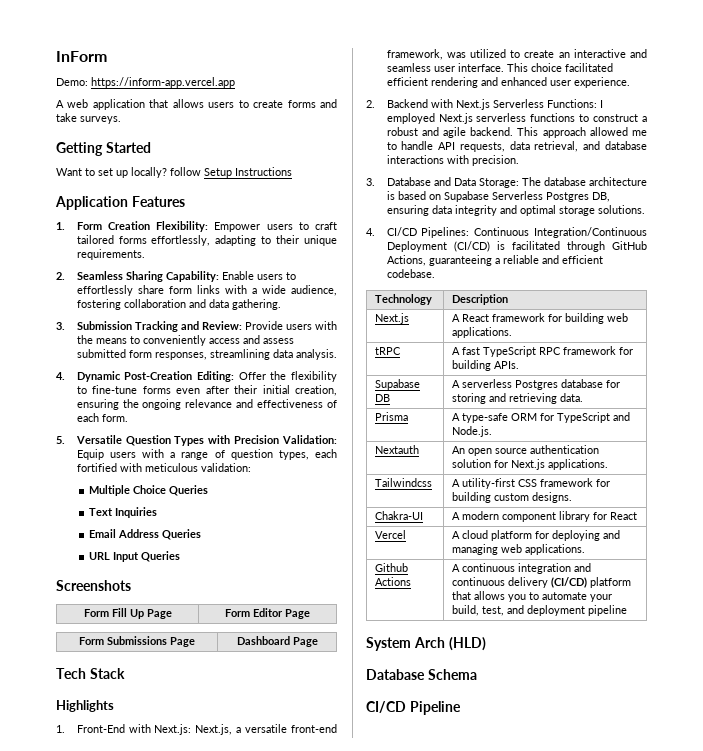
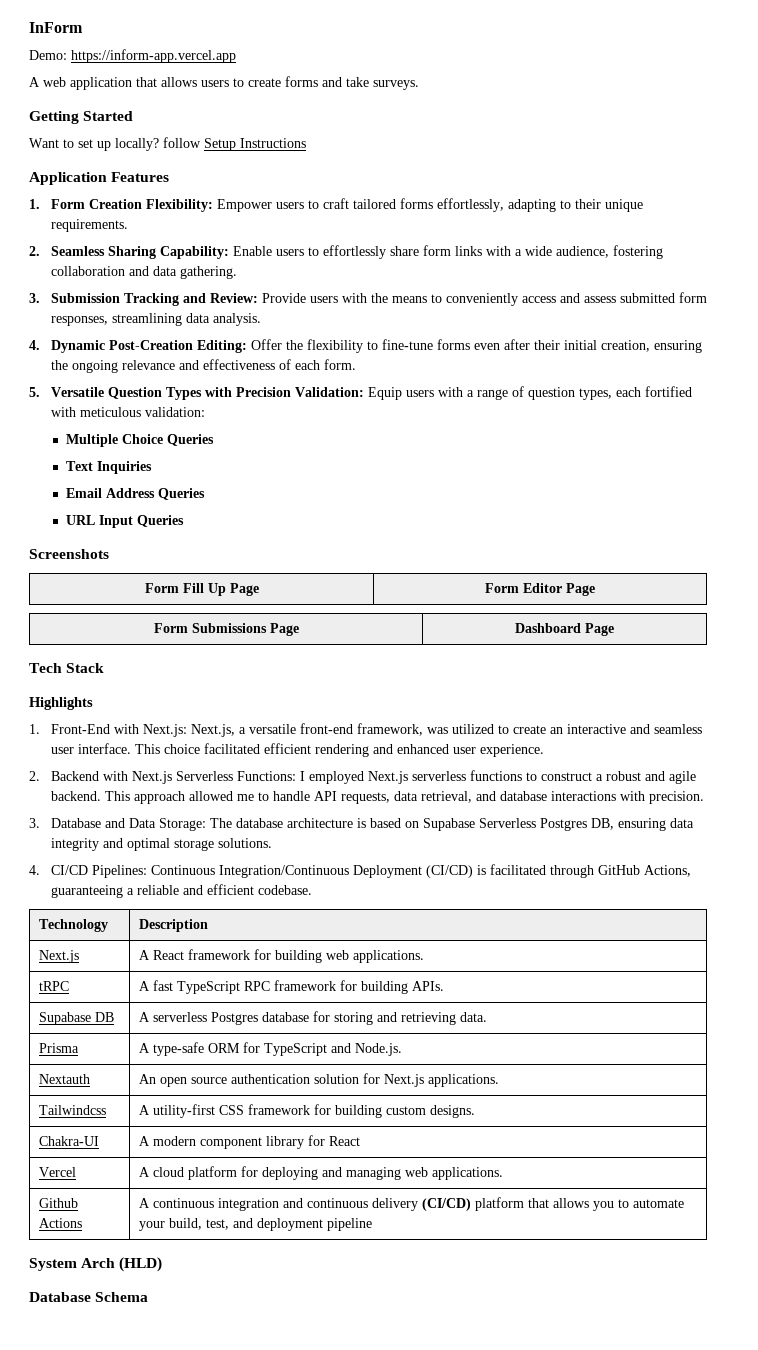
- CI/CD Pipeline

